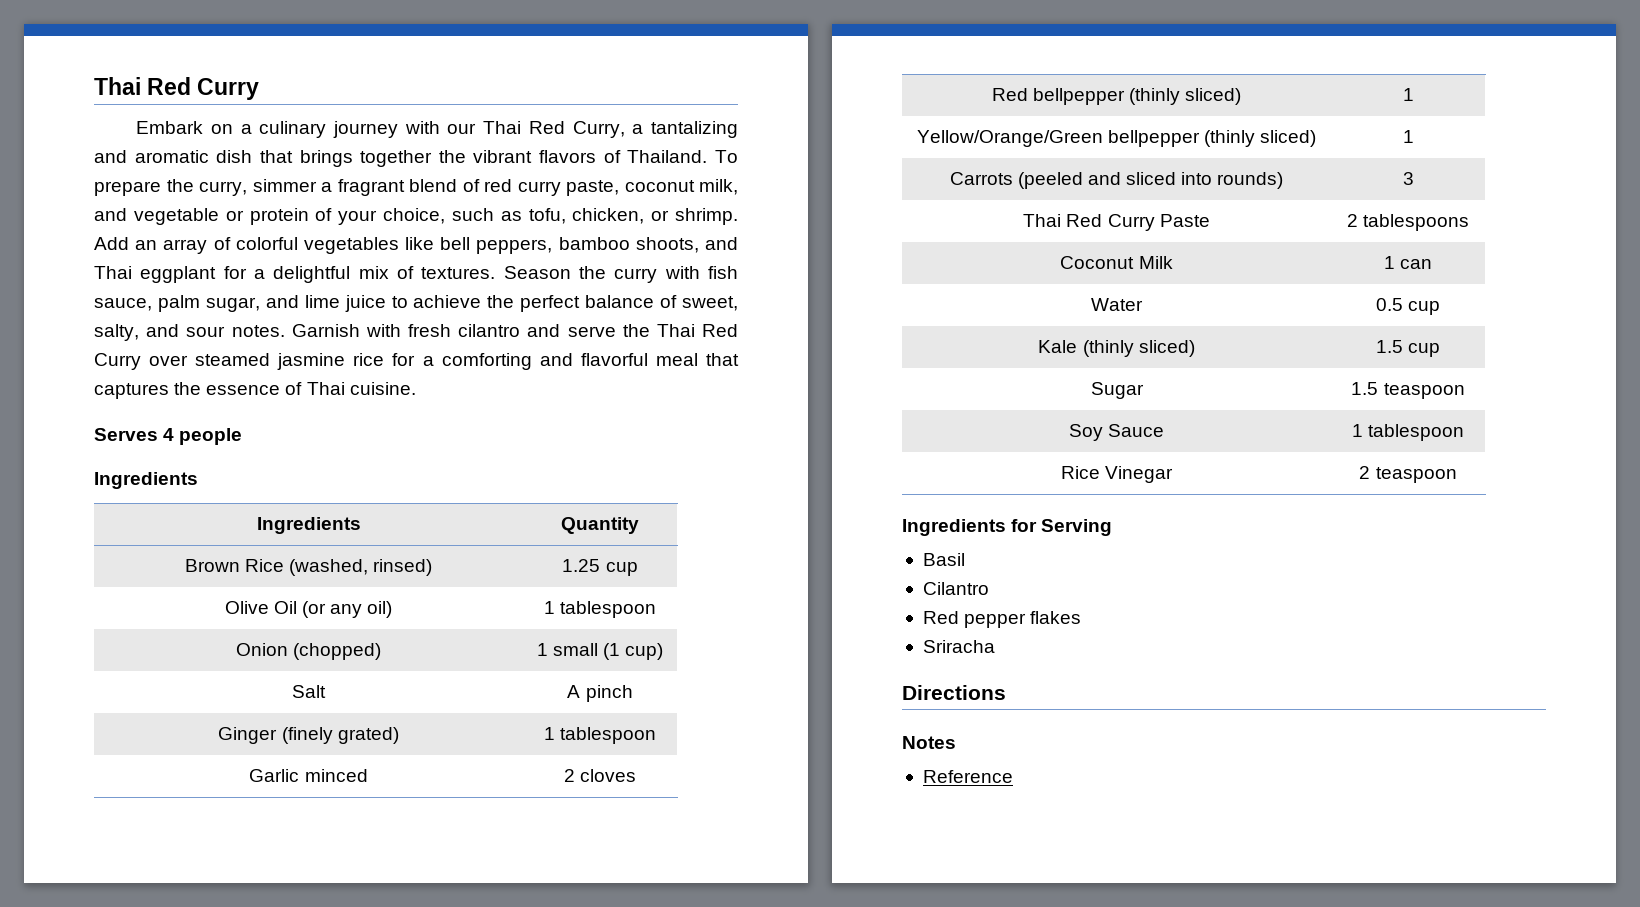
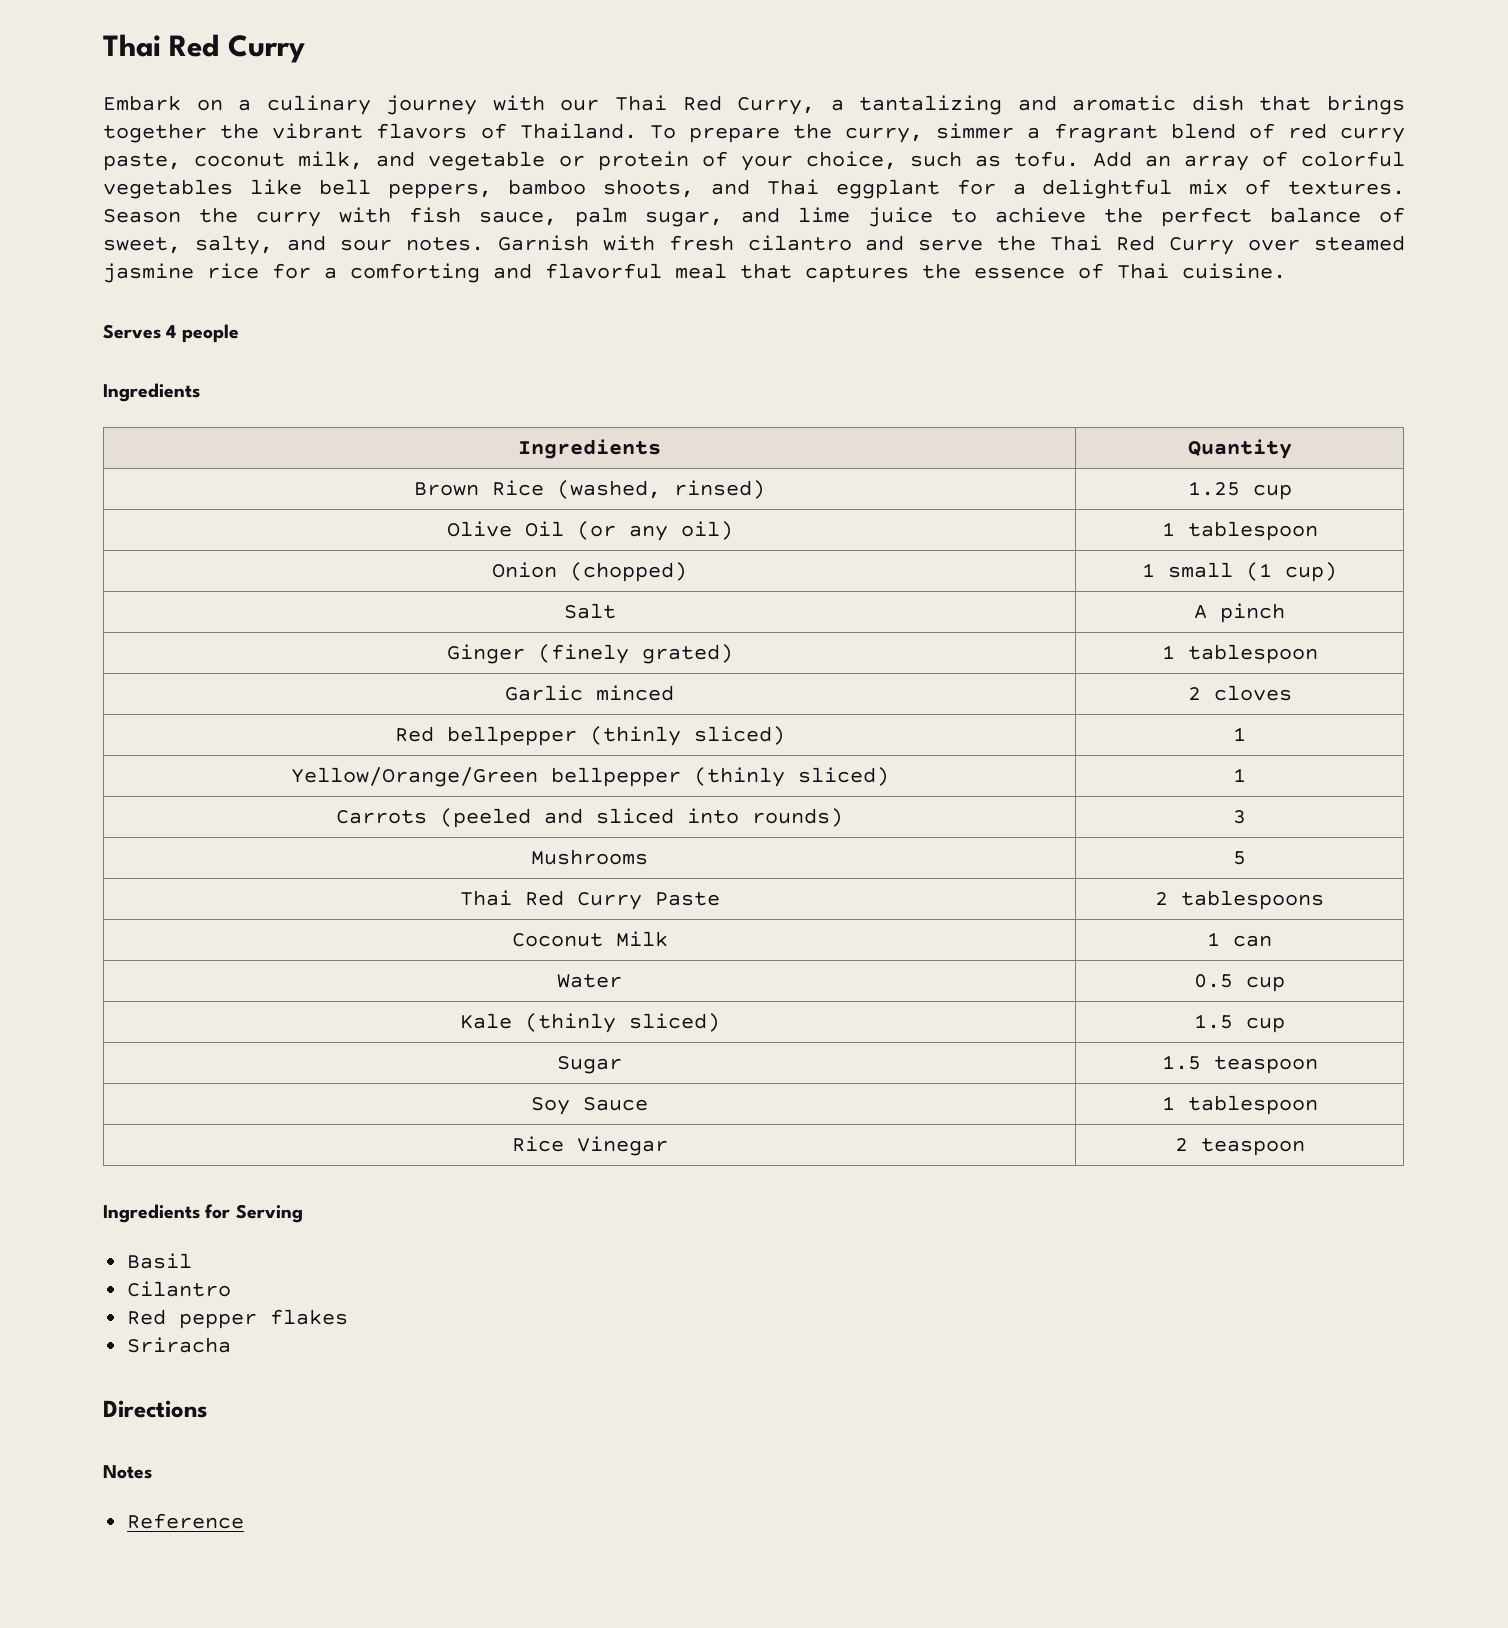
- To prepare the curry, simmer a fragrant blend of red curry paste, coconut milk, and vegetable or protein of your choice, such as tofu, chicken, or shrimp.
+ To prepare the curry, simmer a fragrant blend of red curry paste, coconut milk, and vegetable or protein of your choice, such as tofu.
+ Mushrooms | 5

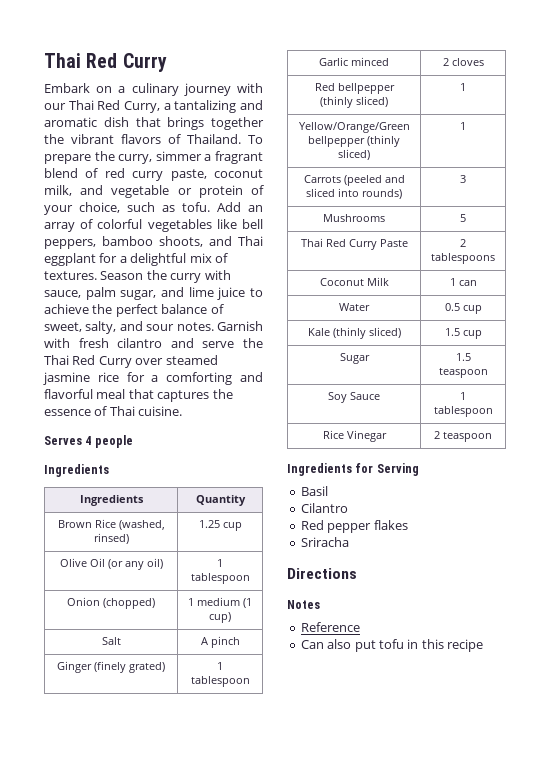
- Season the curry with fish sauce, palm sugar, and lime juice to achieve the perfect balance of sweet, salty, and sour notes.
+ Season the curry with sauce, palm sugar, and lime juice to achieve the perfect balance of sweet, salty, and sour notes.
- Onion (chopped) | 1 small (1 cup)
+ Onion (chopped) | 1 medium (1 cup)
+ Can also put tofu in this recipe

